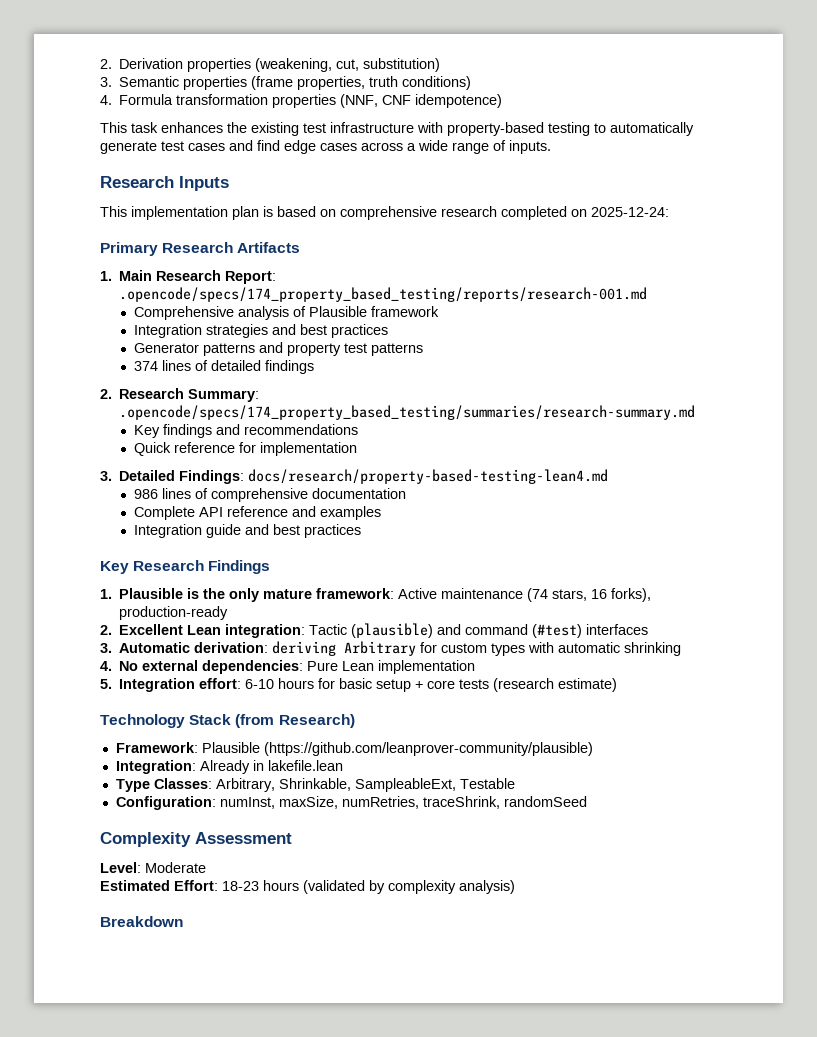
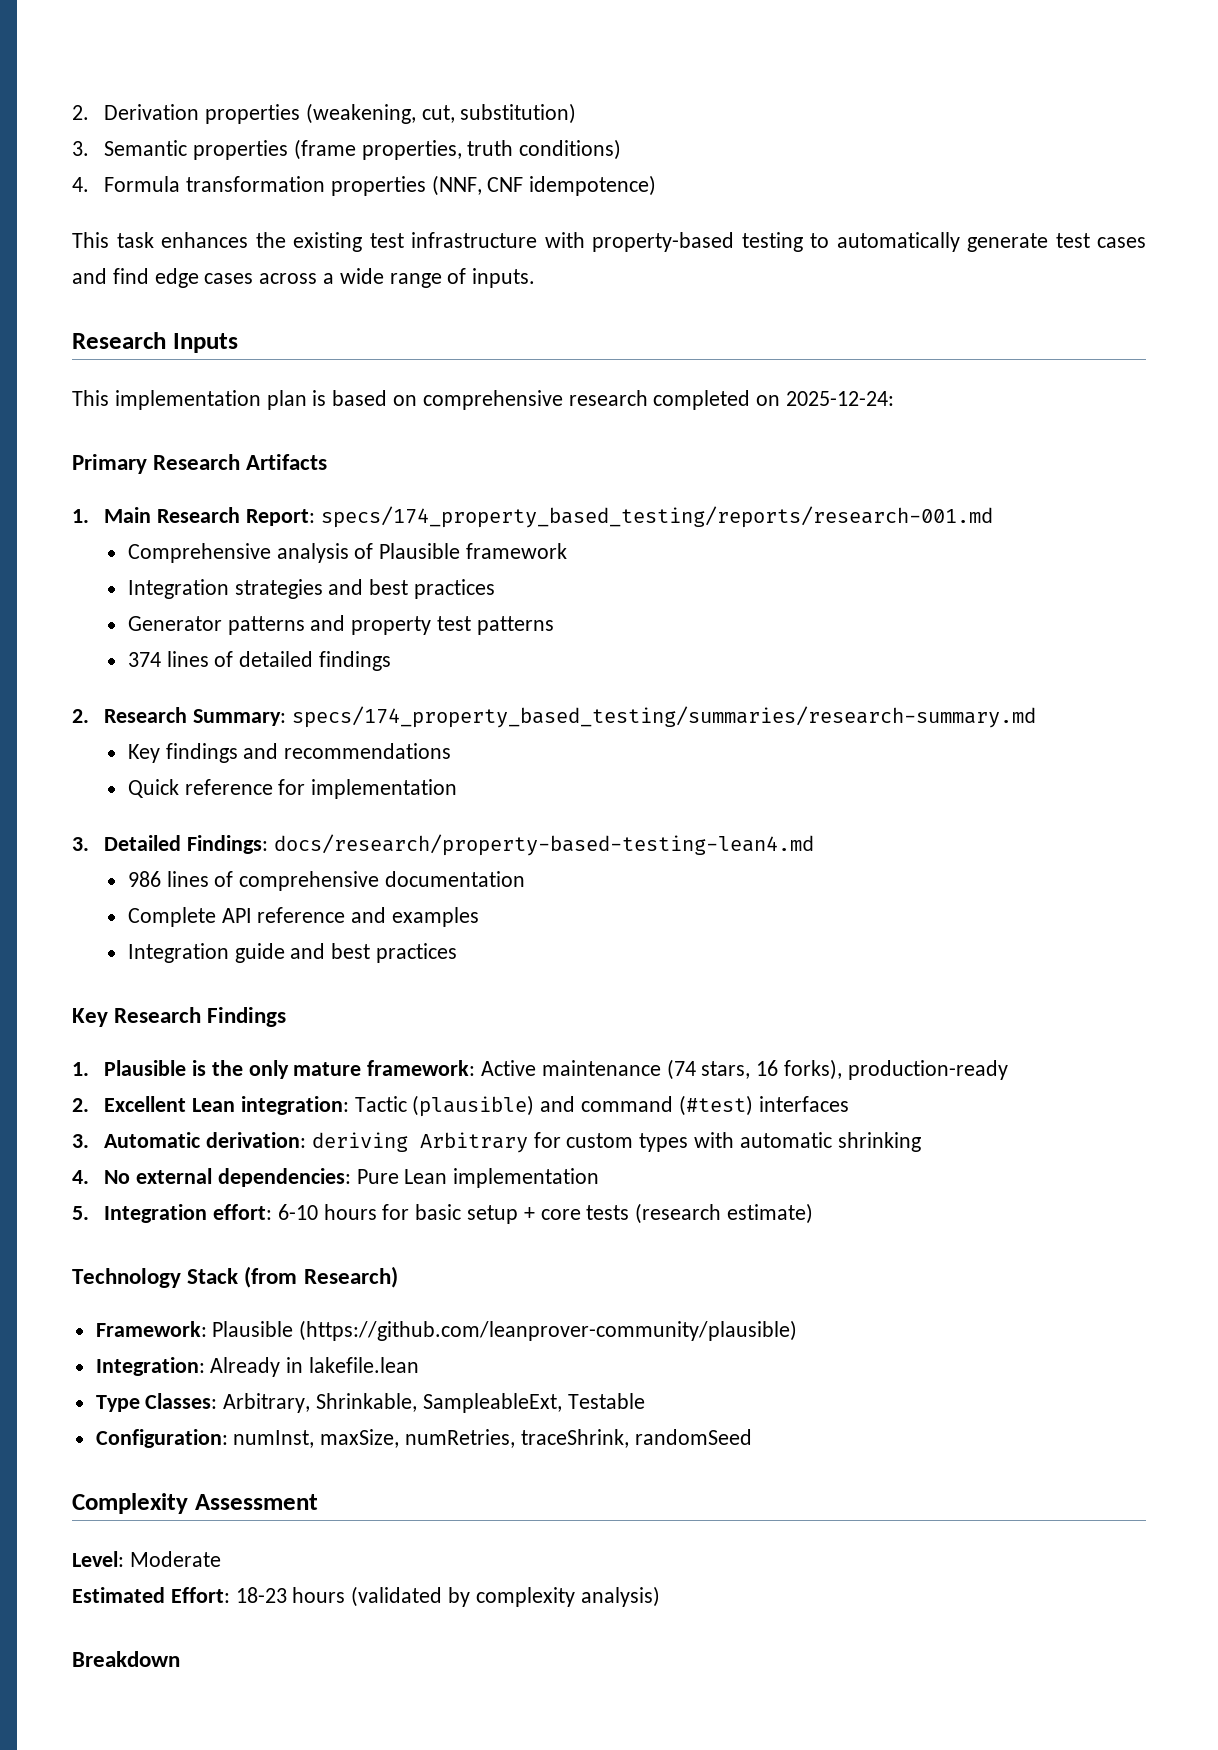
- 1. Main Research Report: .opencode/specs/174_property_based_testing/reports/research-001.md
+ 1. Main Research Report: specs/174_property_based_testing/reports/research-001.md
- 2. Research Summary: .opencode/specs/174_property_based_testing/summaries/research-summary.md
+ 2. Research Summary: specs/174_property_based_testing/summaries/research-summary.md

